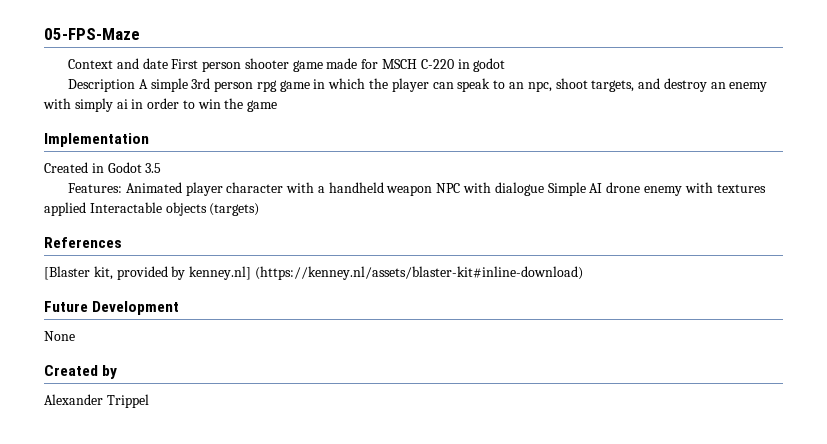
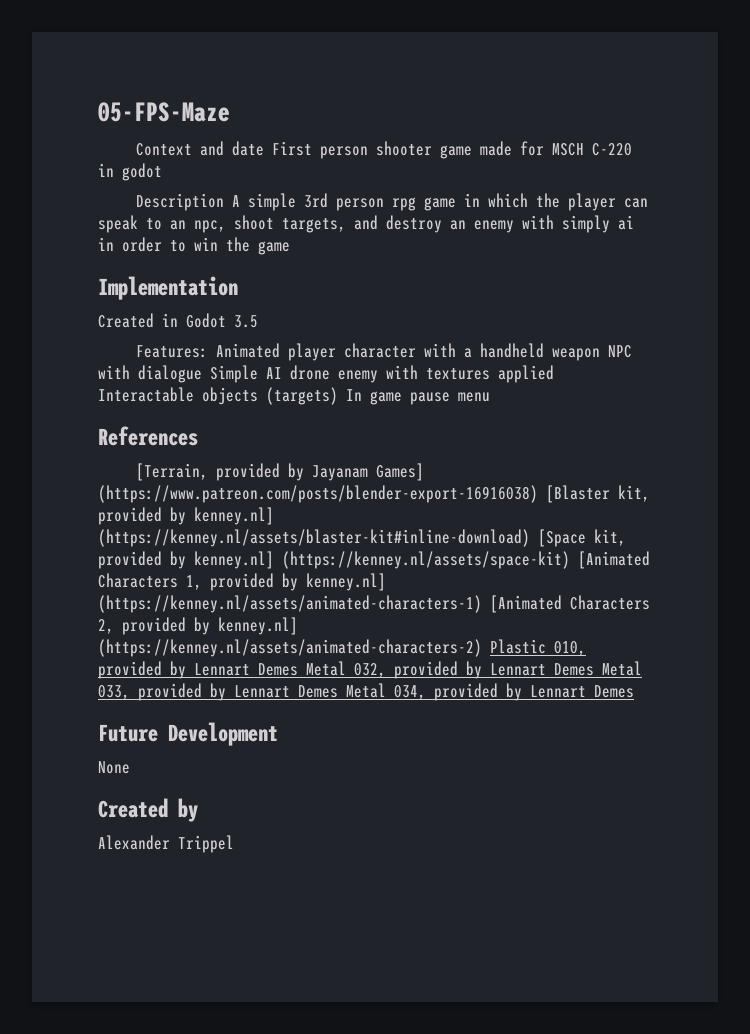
- Features: Animated player character with a handheld weapon NPC with dialogue Simple AI drone enemy with textures applied Interactable objects (targets)
+ Features: Animated player character with a handheld weapon NPC with dialogue Simple AI drone enemy with textures applied Interactable objects (targets) In game pause menu
  References
- [Blaster kit, provided by kenney.nl] (https://kenney.nl/assets/blaster-kit#inline-download)
+ [Terrain, provided by Jayanam Games] (https://www.patreon.com/posts/blender-export-16916038) [Blaster kit, provided by kenney.nl] (https://kenney.nl/assets/blaster-kit#inline-download) [Space kit, provided by kenney.nl] (https://kenney.nl/assets/space-kit) [Animated Characters 1, provided by kenney.nl] (https://kenney.nl/assets/animated-characters-1) [Animated Characters 2, provided by kenney.nl] (https://kenney.nl/assets/animated-characters-2) Plastic 010, provided by Lennart Demes Metal 032, provided by Lennart Demes Metal 033, provided by Lennart Demes Metal 034, provided by Lennart Demes

